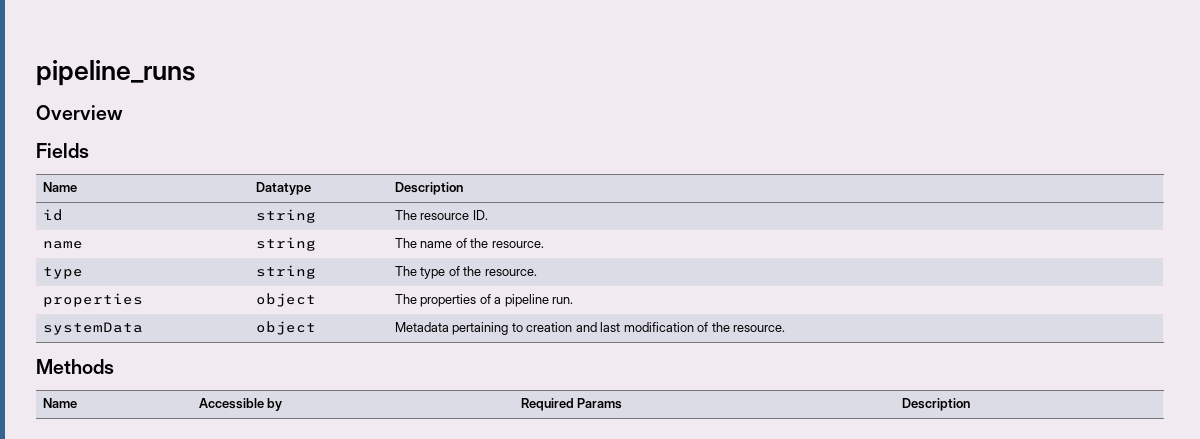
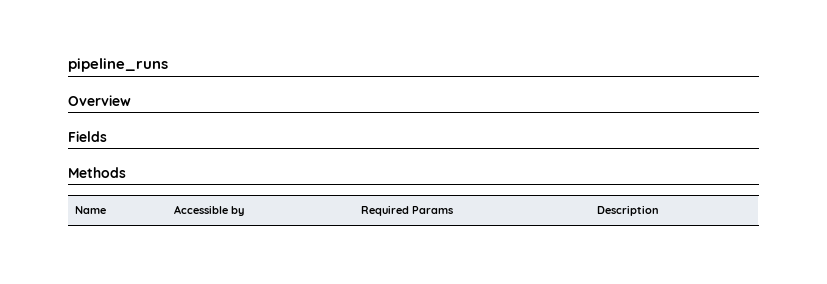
- Name | Datatype | Description
- id | string | The resource ID.
- name | string | The name of the resource.
- type | string | The type of the resource.
- properties | object | The properties of a pipeline run.
- systemData | object | Metadata pertaining to creation and last modification of the resource.

